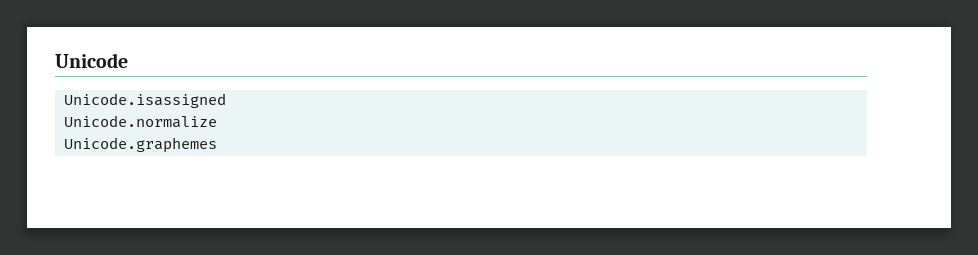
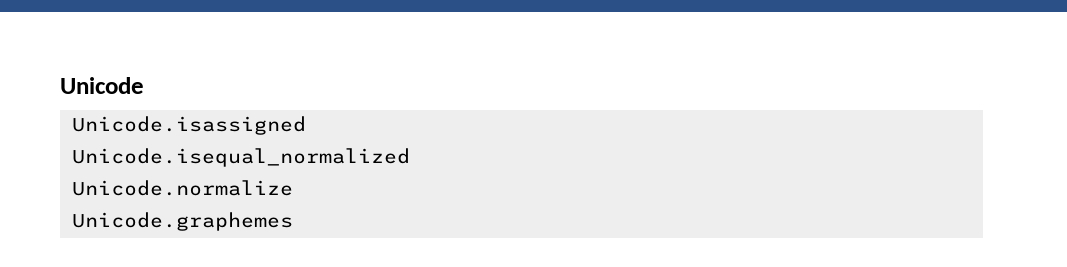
+ Unicode.isequal_normalized

